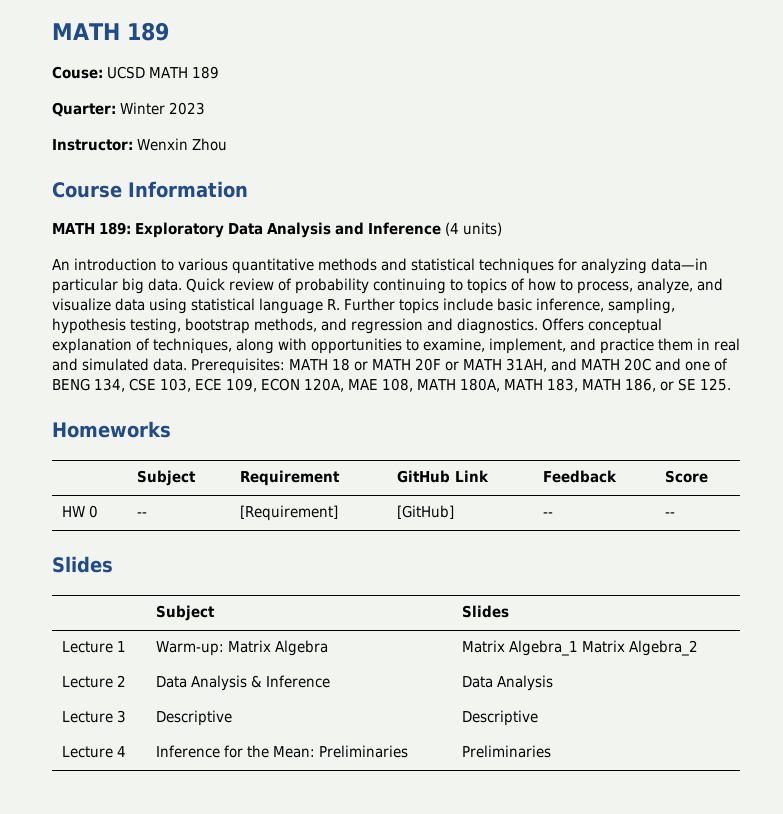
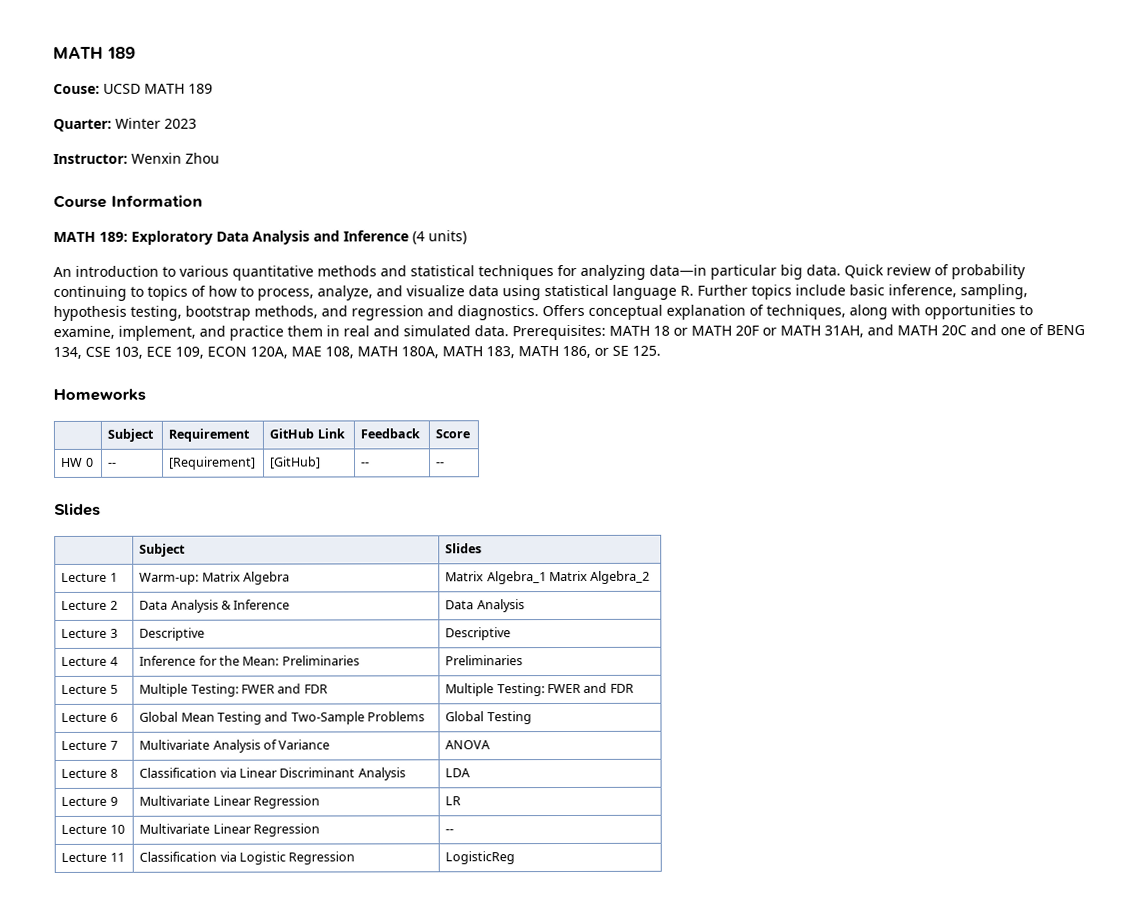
+ Lecture 5 | Multiple Testing: FWER and FDR | Multiple Testing: FWER and FDR
+ Lecture 6 | Global Mean Testing and Two-Sample Problems | Global Testing
+ Lecture 7 | Multivariate Analysis of Variance | ANOVA
+ Lecture 8 | Classification via Linear Discriminant Analysis | LDA
+ Lecture 9 | Multivariate Linear Regression | LR
+ Lecture 10 | Multivariate Linear Regression | --
+ Lecture 11 | Classification via Logistic Regression | LogisticReg

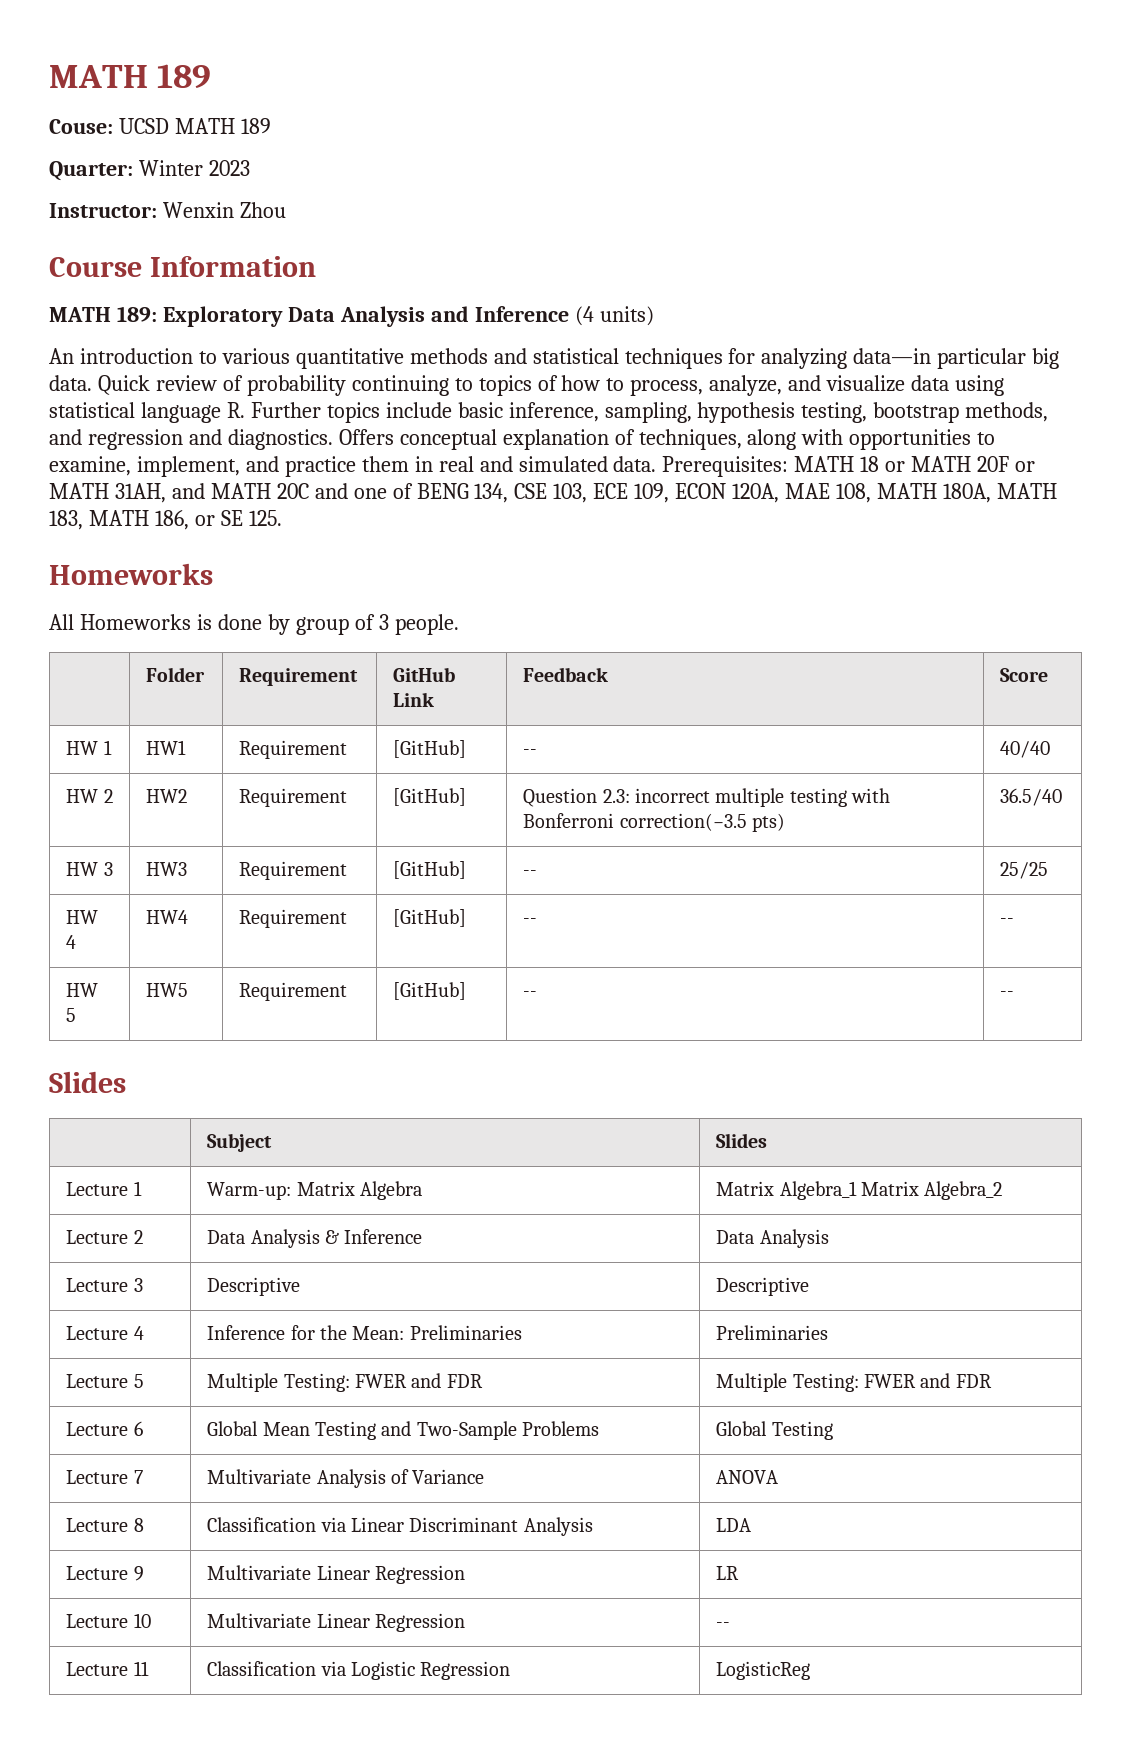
- | Subject | Requirement | GitHub Link | Feedback | Score
+ All Homeworks is done by group of 3 people.
+ | Folder | Requirement | GitHub Link | Feedback | Score
- HW 0 | -- | [Requirement] | [GitHub] | -- | --
+ HW 1 | HW1 | Requirement | [GitHub] | -- | 40/40
+ HW 2 | HW2 | Requirement | [GitHub] | Question 2.3: incorrect multiple testing with Bonferroni correction(−3.5 pts) | 36.5/40
+ HW 3 | HW3 | Requirement | [GitHub] | -- | 25/25
+ HW 4 | HW4 | Requirement | [GitHub] | -- | --
+ HW 5 | HW5 | Requirement | [GitHub] | -- | --

